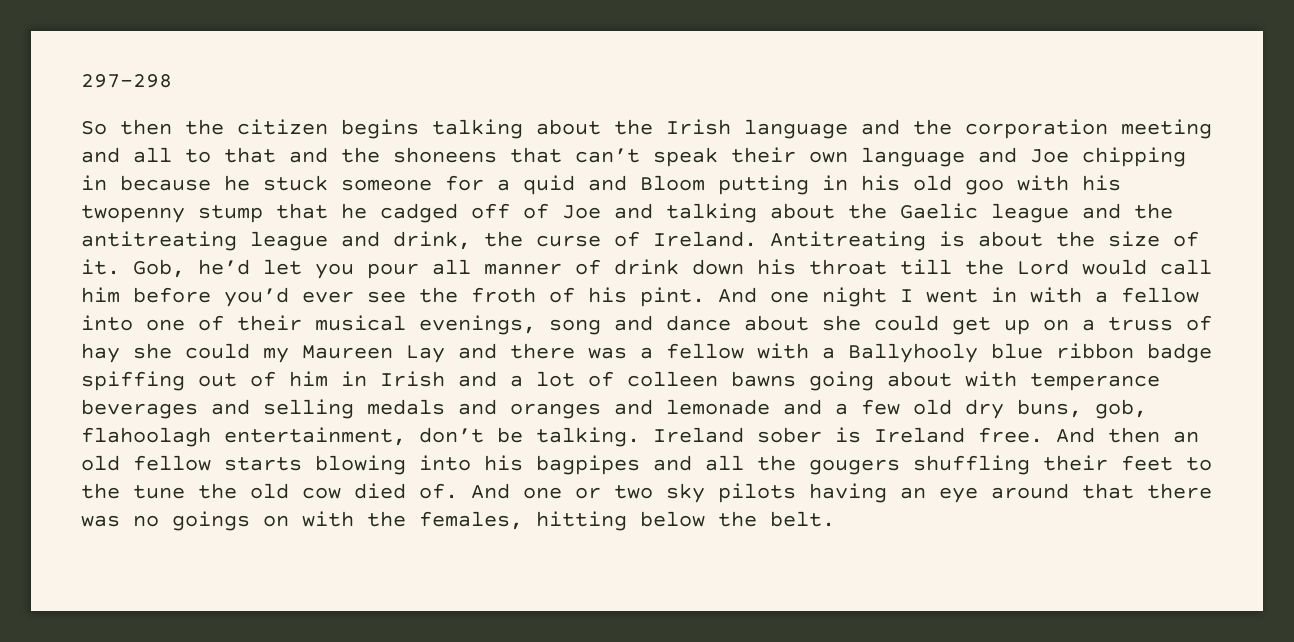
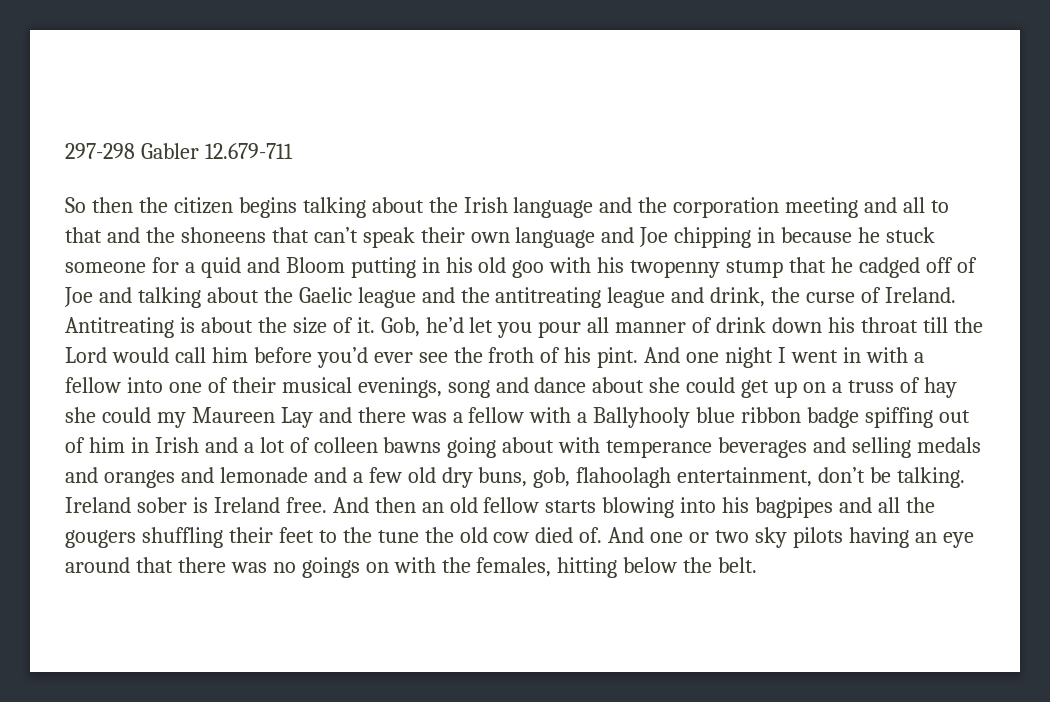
- 297-298
+ 297-298 Gabler 12.679-711

